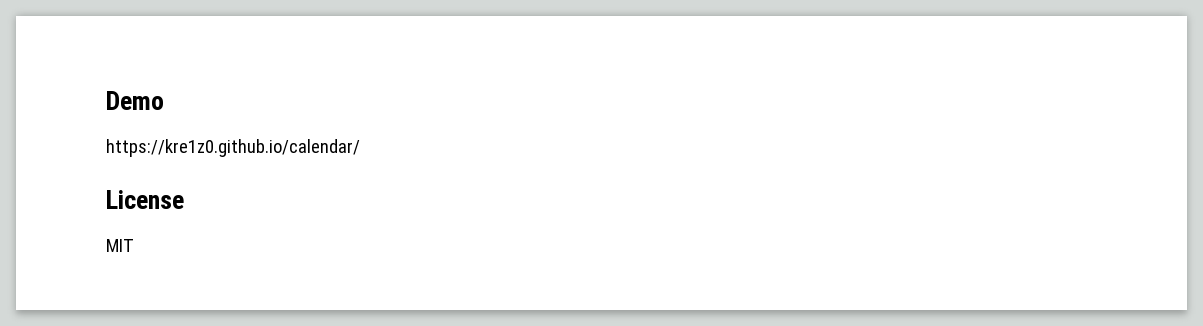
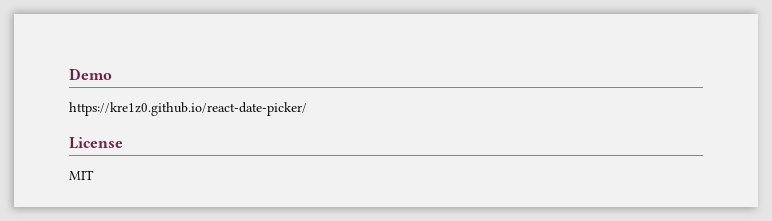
- https://kre1z0.github.io/calendar/
+ https://kre1z0.github.io/react-date-picker/

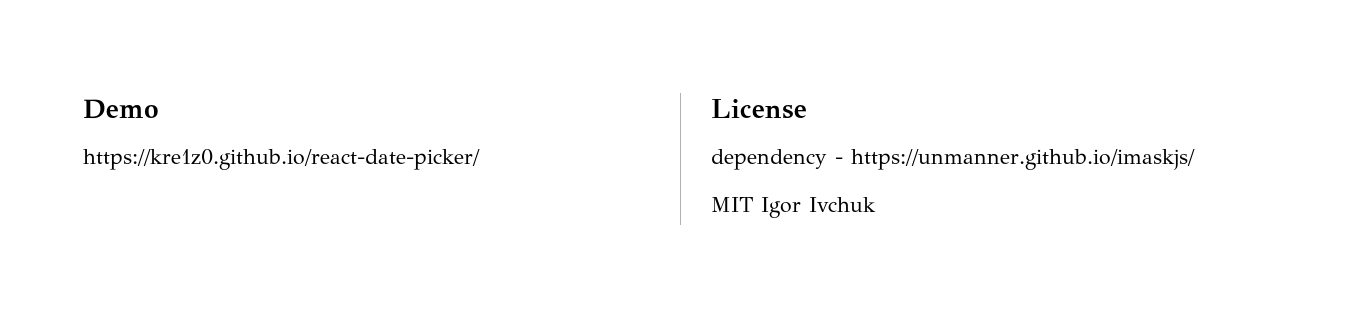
+ dependency - https://unmanner.github.io/imaskjs/
- MIT
+ MIT Igor Ivchuk

